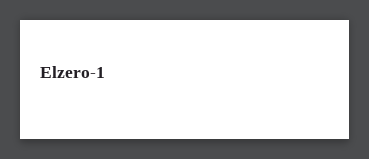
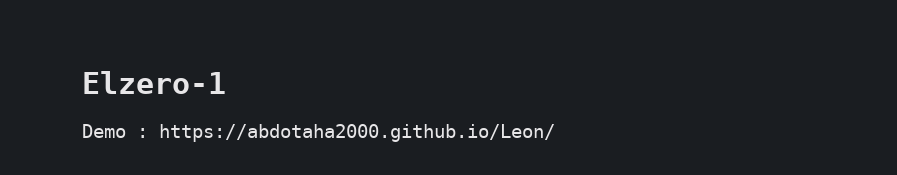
+ Demo : https://abdotaha2000.github.io/Leon/

